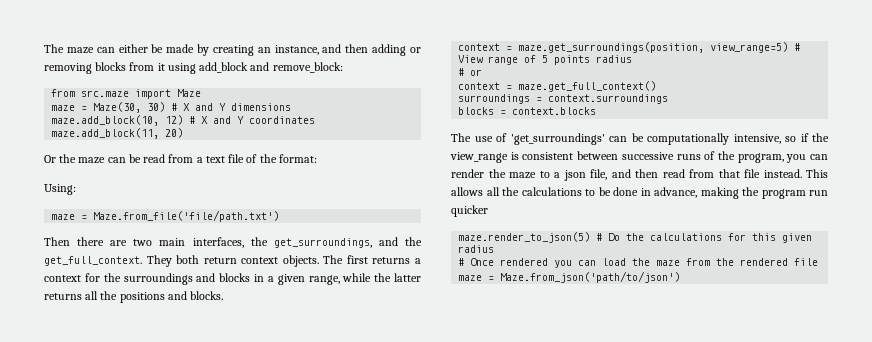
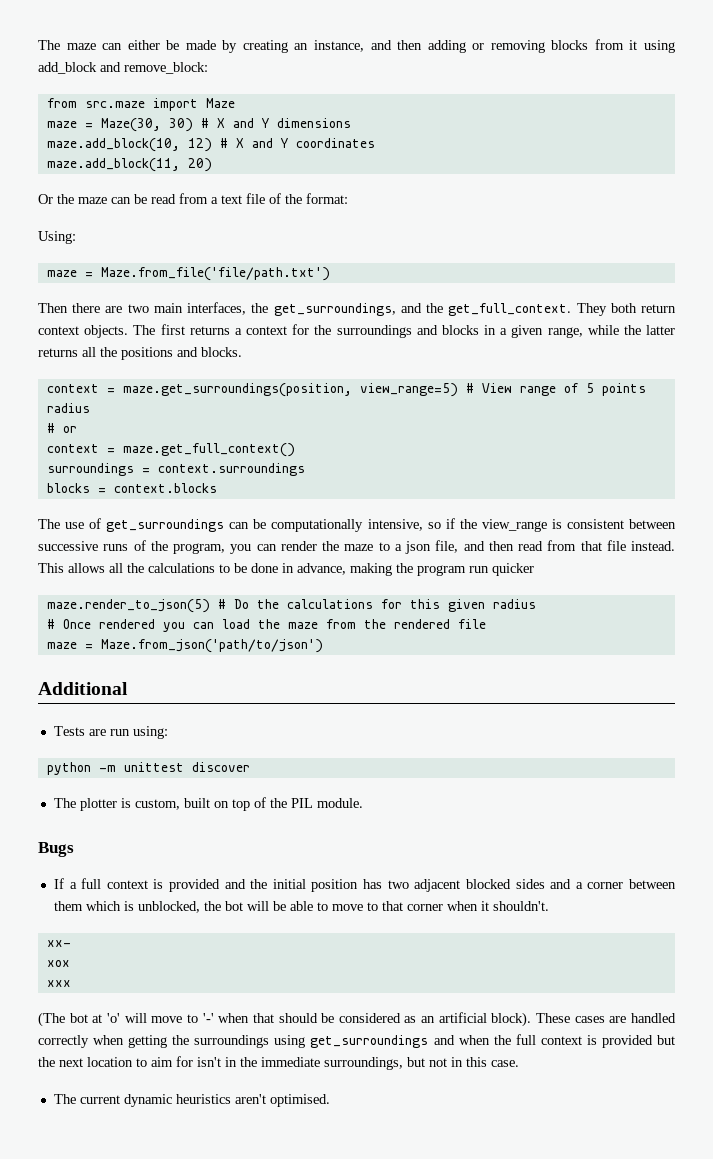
- The use of 'get_surroundings' can be computationally intensive, so if the view_range is consistent between successive runs of the program, you can render the maze to a json file, and then read from that file instead.
+ The use of get_surroundings can be computationally intensive, so if the view_range is consistent between successive runs of the program, you can render the maze to a json file, and then read from that file instead.
+ Additional
+ Tests are run using:
+ python -m unittest discover
+ The plotter is custom, built on top of the PIL module.
+ Bugs
+ If a full context is provided and the initial position has two adjacent blocked sides and a corner between them which is unblocked, the bot will be able to move to that corner when it shouldn't.
+ xx-
+ xox
+ xxx
+ (The bot at 'o' will move to '-' when that should be considered as an artificial block). These cases are handled correctly when getting the surroundings using get_surroundings and when the full context is provided but the next location to aim for isn't in the immediate surroundings, but not in this case.
+ The current dynamic heuristics aren't optimised.

